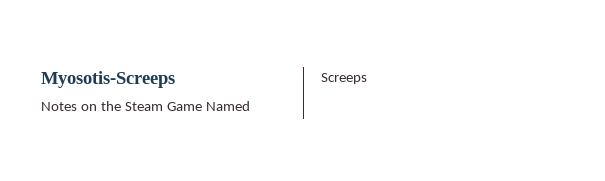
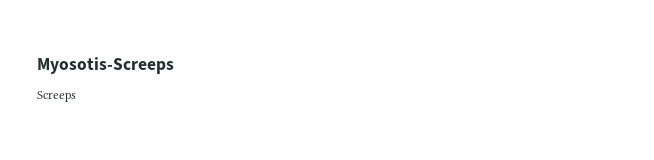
- Notes on the Steam Game Named Screeps
+ Screeps

